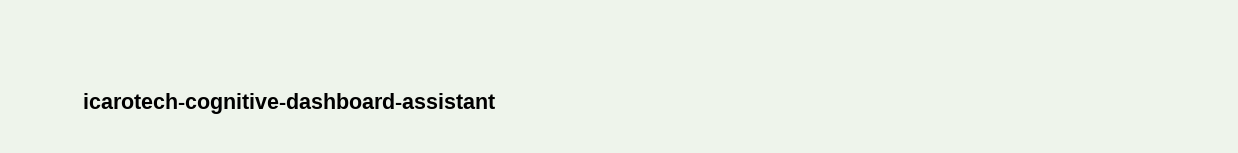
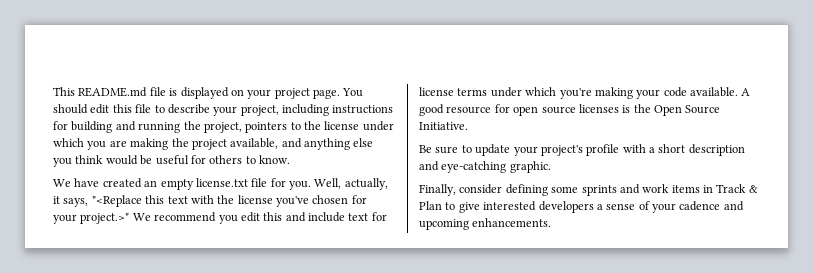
- icarotech-cognitive-dashboard-assistant
+ This README.md file is displayed on your project page. You should edit this file to describe your project, including instructions for building and running the project, pointers to the license under which you are making the project available, and anything else you think would be useful for others to know.
+ We have created an empty license.txt file for you. Well, actually, it says, "<Replace this text with the license you've chosen for your project.>" We recommend you edit this and include text for license terms under which you're making your code available. A good resource for open source licenses is the Open Source Initiative.
+ Be sure to update your project's profile with a short description and eye-catching graphic.
+ Finally, consider defining some sprints and work items in Track & Plan to give interested developers a sense of your cadence and upcoming enhancements.

